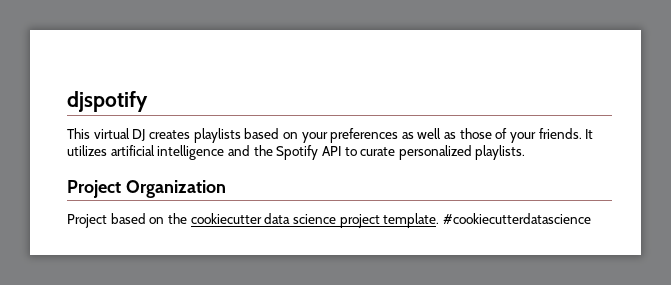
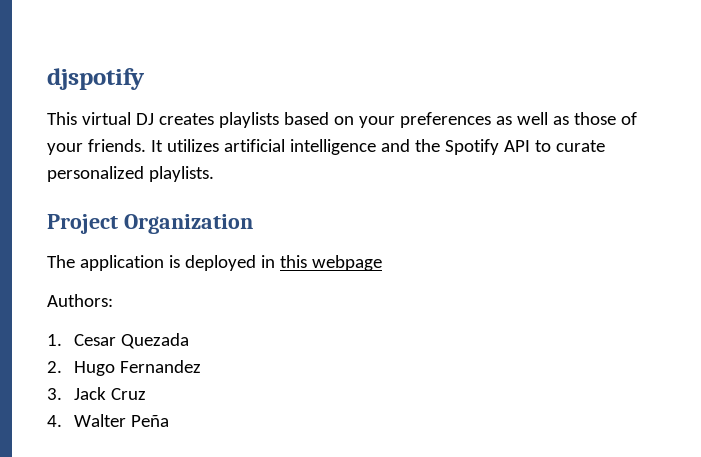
- Project based on the cookiecutter data science project template. #cookiecutterdatascience
+ The application is deployed in this webpage
+ Authors:
+ 1. Cesar Quezada
+ 2. Hugo Fernandez
+ 3. Jack Cruz
+ 4. Walter Peña

